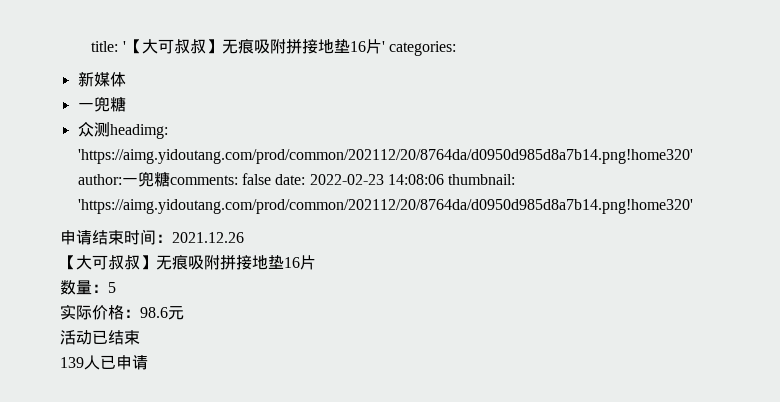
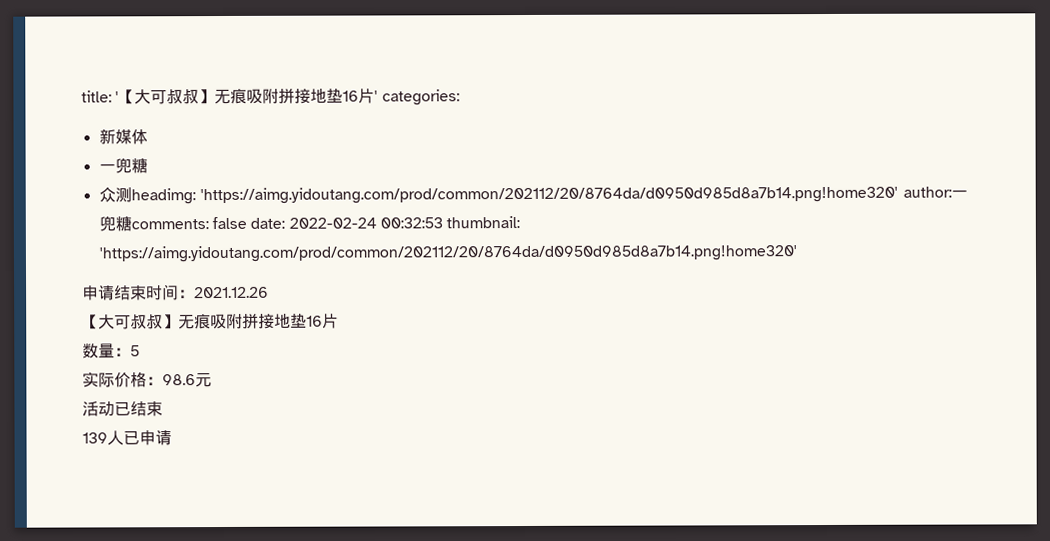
- 众测headimg: 'https://aimg.yidoutang.com/prod/common/202112/20/8764da/d0950d985d8a7b14.png!home320' author:一兜糖comments: false date: 2022-02-23 14:08:06 thumbnail: 'https://aimg.yidoutang.com/prod/common/202112/20/8764da/d0950d985d8a7b14.png!home320'
+ 众测headimg: 'https://aimg.yidoutang.com/prod/common/202112/20/8764da/d0950d985d8a7b14.png!home320' author:一兜糖comments: false date: 2022-02-24 00:32:53 thumbnail: 'https://aimg.yidoutang.com/prod/common/202112/20/8764da/d0950d985d8a7b14.png!home320'

